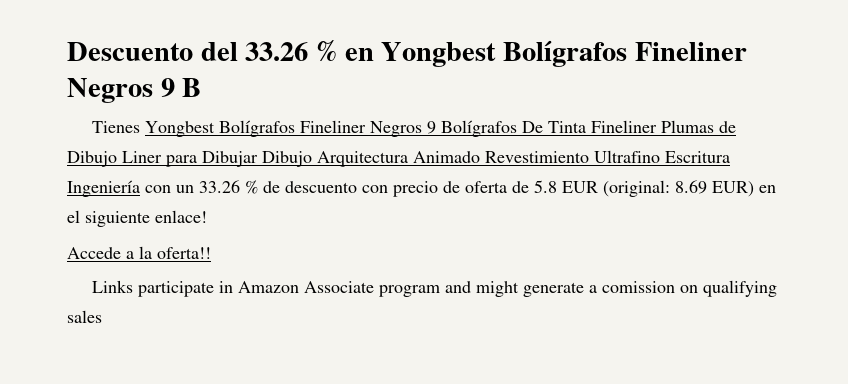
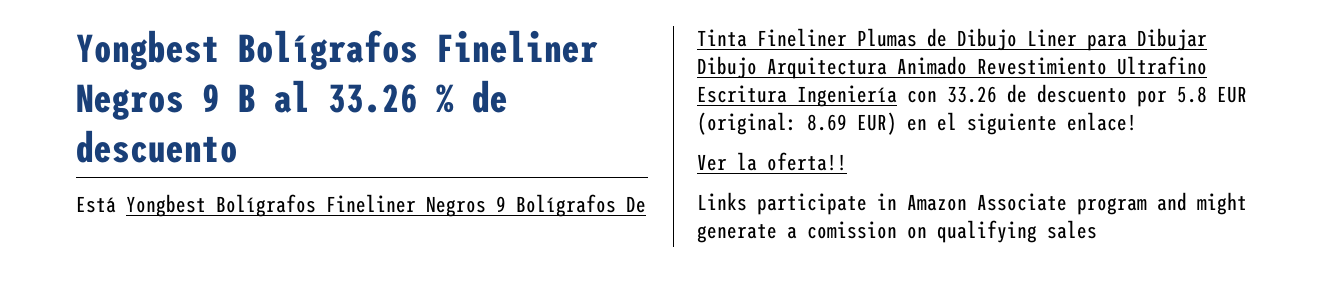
- Descuento del 33.26 % en Yongbest Bolígrafos Fineliner Negros 9 B
- Tienes Yongbest Bolígrafos Fineliner Negros 9 Bolígrafos De Tinta Fineliner Plumas de Dibujo Liner para Dibujar Dibujo Arquitectura Animado Revestimiento Ultrafino Escritura Ingeniería con un 33.26 % de descuento con precio de oferta de 5.8 EUR (original: 8.69 EUR) en el siguiente enlace!
+ Yongbest Bolígrafos Fineliner Negros 9 B al 33.26 % de descuento
+ Está Yongbest Bolígrafos Fineliner Negros 9 Bolígrafos De Tinta Fineliner Plumas de Dibujo Liner para Dibujar Dibujo Arquitectura Animado Revestimiento Ultrafino Escritura Ingeniería con 33.26 de descuento por 5.8 EUR (original: 8.69 EUR) en el siguiente enlace!
- Accede a la oferta!!
+ Ver la oferta!!

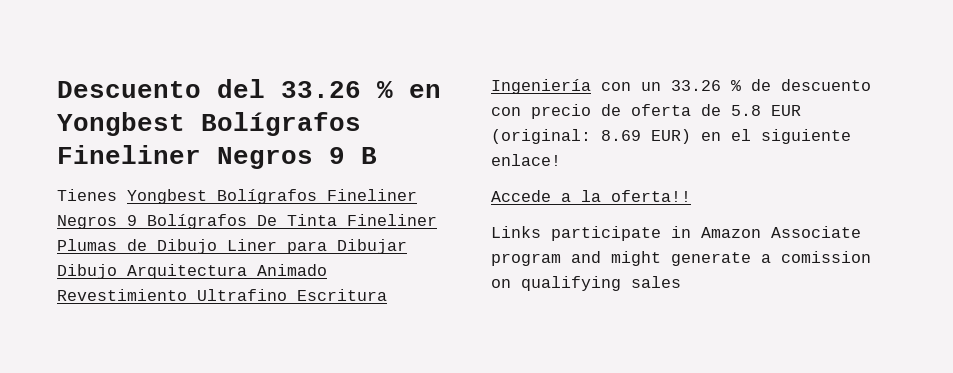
- Yongbest Bolígrafos Fineliner Negros 9 B al 33.26 % de descuento
- Está Yongbest Bolígrafos Fineliner Negros 9 Bolígrafos De Tinta Fineliner Plumas de Dibujo Liner para Dibujar Dibujo Arquitectura Animado Revestimiento Ultrafino Escritura Ingeniería con 33.26 de descuento por 5.8 EUR (original: 8.69 EUR) en el siguiente enlace!
+ Descuento del 33.26 % en Yongbest Bolígrafos Fineliner Negros 9 B
+ Tienes Yongbest Bolígrafos Fineliner Negros 9 Bolígrafos De Tinta Fineliner Plumas de Dibujo Liner para Dibujar Dibujo Arquitectura Animado Revestimiento Ultrafino Escritura Ingeniería con un 33.26 % de descuento con precio de oferta de 5.8 EUR (original: 8.69 EUR) en el siguiente enlace!
- Ver la oferta!!
+ Accede a la oferta!!

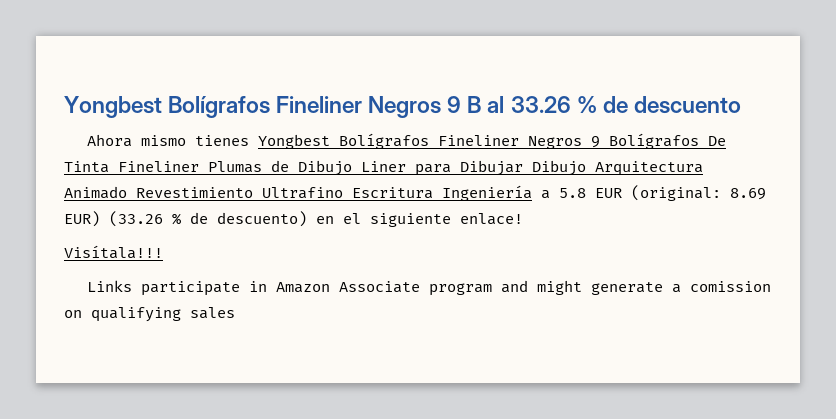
- Descuento del 33.26 % en Yongbest Bolígrafos Fineliner Negros 9 B
- Tienes Yongbest Bolígrafos Fineliner Negros 9 Bolígrafos De Tinta Fineliner Plumas de Dibujo Liner para Dibujar Dibujo Arquitectura Animado Revestimiento Ultrafino Escritura Ingeniería con un 33.26 % de descuento con precio de oferta de 5.8 EUR (original: 8.69 EUR) en el siguiente enlace!
+ Yongbest Bolígrafos Fineliner Negros 9 B al 33.26 % de descuento
+ Ahora mismo tienes Yongbest Bolígrafos Fineliner Negros 9 Bolígrafos De Tinta Fineliner Plumas de Dibujo Liner para Dibujar Dibujo Arquitectura Animado Revestimiento Ultrafino Escritura Ingeniería a 5.8 EUR (original: 8.69 EUR) (33.26 % de descuento) en el siguiente enlace!
- Accede a la oferta!!
+ Visítala!!!

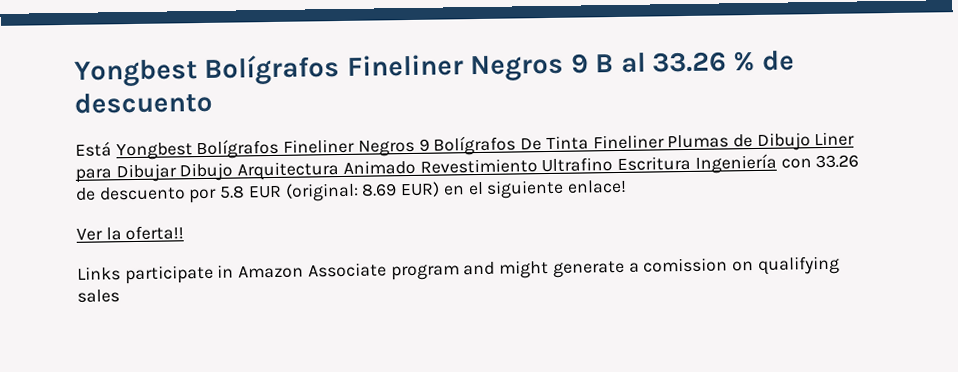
- Ahora mismo tienes Yongbest Bolígrafos Fineliner Negros 9 Bolígrafos De Tinta Fineliner Plumas de Dibujo Liner para Dibujar Dibujo Arquitectura Animado Revestimiento Ultrafino Escritura Ingeniería a 5.8 EUR (original: 8.69 EUR) (33.26 % de descuento) en el siguiente enlace!
+ Está Yongbest Bolígrafos Fineliner Negros 9 Bolígrafos De Tinta Fineliner Plumas de Dibujo Liner para Dibujar Dibujo Arquitectura Animado Revestimiento Ultrafino Escritura Ingeniería con 33.26 de descuento por 5.8 EUR (original: 8.69 EUR) en el siguiente enlace!
- Visítala!!!
+ Ver la oferta!!

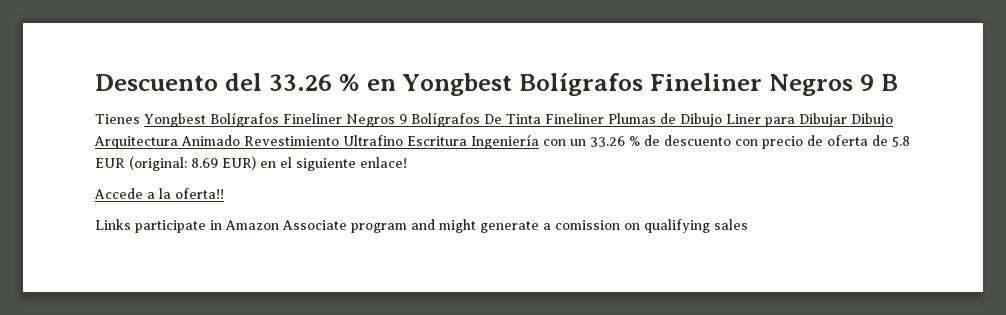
- Yongbest Bolígrafos Fineliner Negros 9 B al 33.26 % de descuento
- Está Yongbest Bolígrafos Fineliner Negros 9 Bolígrafos De Tinta Fineliner Plumas de Dibujo Liner para Dibujar Dibujo Arquitectura Animado Revestimiento Ultrafino Escritura Ingeniería con 33.26 de descuento por 5.8 EUR (original: 8.69 EUR) en el siguiente enlace!
+ Descuento del 33.26 % en Yongbest Bolígrafos Fineliner Negros 9 B
+ Tienes Yongbest Bolígrafos Fineliner Negros 9 Bolígrafos De Tinta Fineliner Plumas de Dibujo Liner para Dibujar Dibujo Arquitectura Animado Revestimiento Ultrafino Escritura Ingeniería con un 33.26 % de descuento con precio de oferta de 5.8 EUR (original: 8.69 EUR) en el siguiente enlace!
- Ver la oferta!!
+ Accede a la oferta!!

